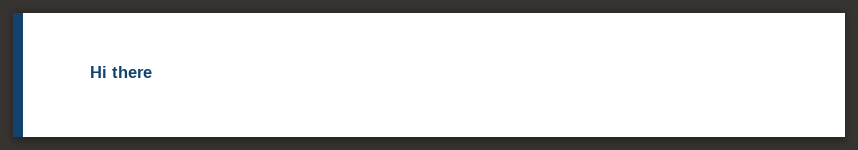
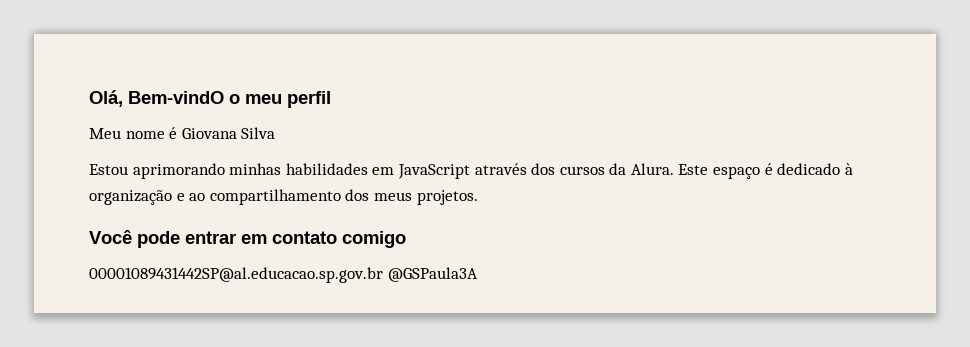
- Hi there
+ Olá, Bem-vindO o meu perfil
+ Meu nome é Giovana Silva
+ Estou aprimorando minhas habilidades em JavaScript através dos cursos da Alura. Este espaço é dedicado à organização e ao compartilhamento dos meus projetos.
+ Você pode entrar em contato comigo
+ 00001089431442SP@al.educacao.sp.gov.br @GSPaula3A

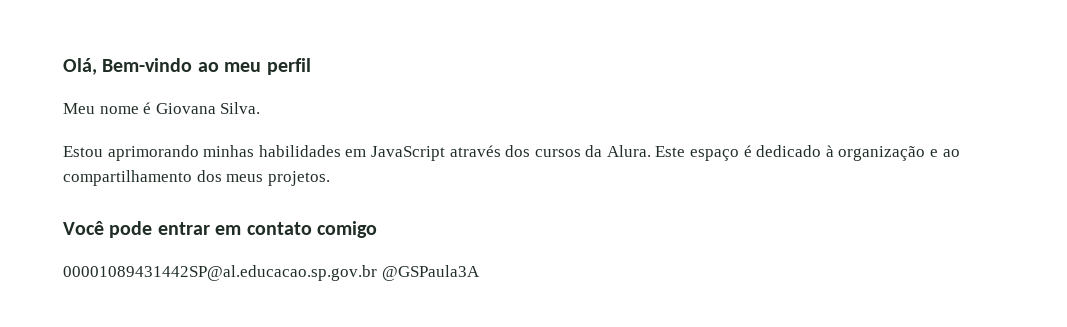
- Olá, Bem-vindO o meu perfil
+ Olá, Bem-vindo ao meu perfil
- Meu nome é Giovana Silva
+ Meu nome é Giovana Silva.

